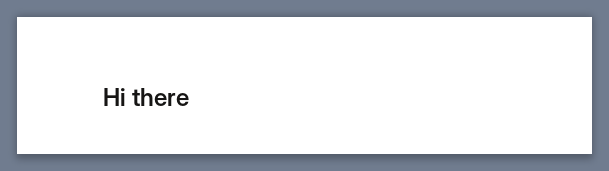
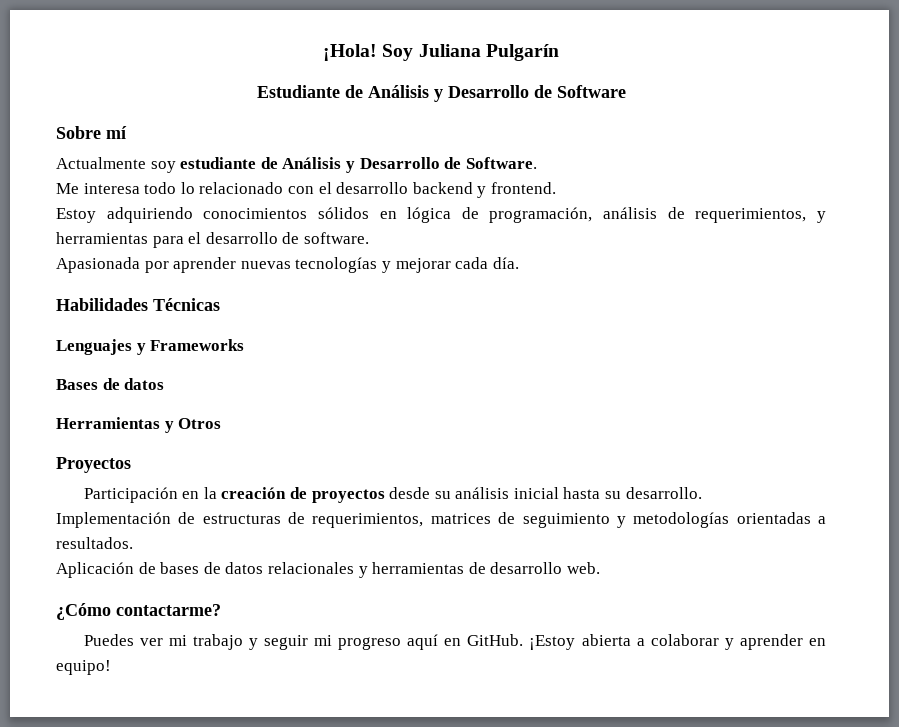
- Hi there
+ ¡Hola! Soy Juliana Pulgarín
+ Estudiante de Análisis y Desarrollo de Software
+ Sobre mí
+ Actualmente soy estudiante de Análisis y Desarrollo de Software.
+ Me interesa todo lo relacionado con el desarrollo backend y frontend.
+ Estoy adquiriendo conocimientos sólidos en lógica de programación, análisis de requerimientos, y herramientas para el desarrollo de software.
+ Apasionada por aprender nuevas tecnologías y mejorar cada día.
+ Habilidades Técnicas
+ Lenguajes y Frameworks
+ Bases de datos
+ Herramientas y Otros
+ Proyectos
+ Participación en la creación de proyectos desde su análisis inicial hasta su desarrollo.
+ Implementación de estructuras de requerimientos, matrices de seguimiento y metodologías orientadas a resultados.
+ Aplicación de bases de datos relacionales y herramientas de desarrollo web.
+ ¿Cómo contactarme?
+ Puedes ver mi trabajo y seguir mi progreso aquí en GitHub. ¡Estoy abierta a colaborar y aprender en equipo!

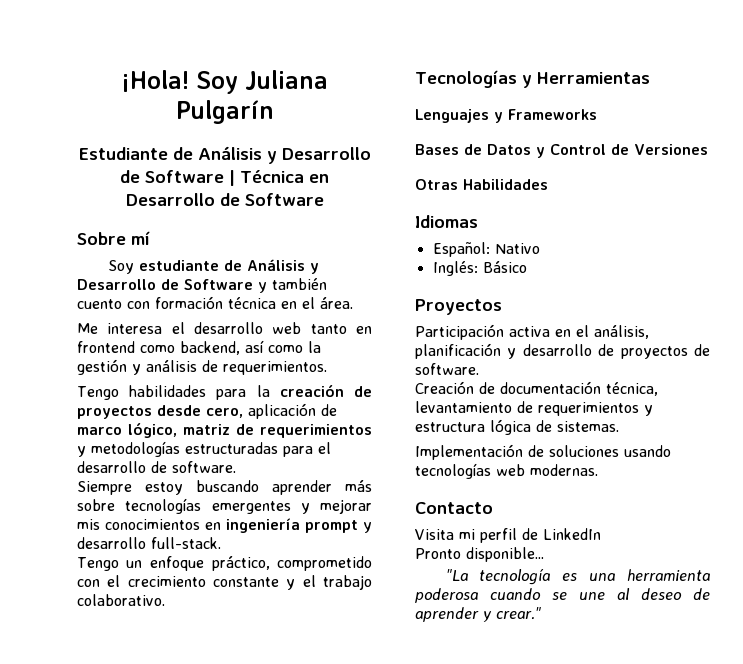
- Estudiante de Análisis y Desarrollo de Software
+ Estudiante de Análisis y Desarrollo de Software | Técnica en Desarrollo de Software
- Actualmente soy estudiante de Análisis y Desarrollo de Software.
- Me interesa todo lo relacionado con el desarrollo backend y frontend.
- Estoy adquiriendo conocimientos sólidos en lógica de programación, análisis de requerimientos, y herramientas para el desarrollo de software.
+ Soy estudiante de Análisis y Desarrollo de Software y también cuento con formación técnica en el área.
+ Me interesa el desarrollo web tanto en frontend como backend, así como la gestión y análisis de requerimientos.
+ Tengo habilidades para la creación de proyectos desde cero, aplicación de marco lógico, matriz de requerimientos y metodologías estructuradas para el desarrollo de software.
- Apasionada por aprender nuevas tecnologías y mejorar cada día.
- Habilidades Técnicas
+ Siempre estoy buscando aprender más sobre tecnologías emergentes y mejorar mis conocimientos en ingeniería prompt y desarrollo full-stack.
+ Tengo un enfoque práctico, comprometido con el crecimiento constante y el trabajo colaborativo.
+ Tecnologías y Herramientas
- Bases de datos
- Herramientas y Otros
+ Bases de Datos y Control de Versiones
+ Otras Habilidades
+ Idiomas
+ Español: Nativo
+ Inglés: Básico
  Proyectos
- Participación en la creación de proyectos desde su análisis inicial hasta su desarrollo.
- Implementación de estructuras de requerimientos, matrices de seguimiento y metodologías orientadas a resultados.
- Aplicación de bases de datos relacionales y herramientas de desarrollo web.
- ¿Cómo contactarme?
- Puedes ver mi trabajo y seguir mi progreso aquí en GitHub. ¡Estoy abierta a colaborar y aprender en equipo!
+ Participación activa en el análisis, planificación y desarrollo de proyectos de software.
+ Creación de documentación técnica, levantamiento de requerimientos y estructura lógica de sistemas.
+ Implementación de soluciones usando tecnologías web modernas.
+ Contacto
+ Visita mi perfil de LinkedIn
+ Pronto disponible...
+ "La tecnología es una herramienta poderosa cuando se une al deseo de aprender y crear."

